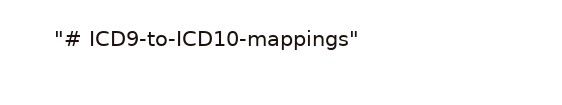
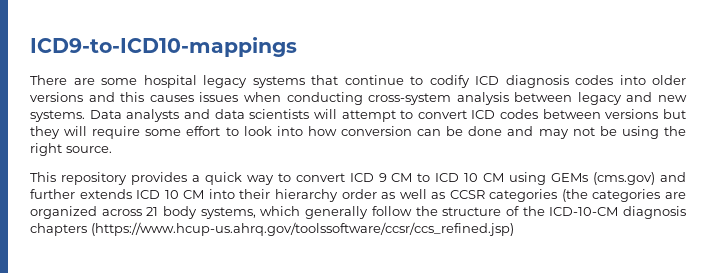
- "# ICD9-to-ICD10-mappings"
+ ICD9-to-ICD10-mappings
+ There are some hospital legacy systems that continue to codify ICD diagnosis codes into older versions and this causes issues when conducting cross-system analysis between legacy and new systems. Data analysts and data scientists will attempt to convert ICD codes between versions but they will require some effort to look into how conversion can be done and may not be using the right source.
+ This repository provides a quick way to convert ICD 9 CM to ICD 10 CM using GEMs (cms.gov) and further extends ICD 10 CM into their hierarchy order as well as CCSR categories (the categories are organized across 21 body systems, which generally follow the structure of the ICD-10-CM diagnosis chapters (https://www.hcup-us.ahrq.gov/toolssoftware/ccsr/ccs_refined.jsp)

